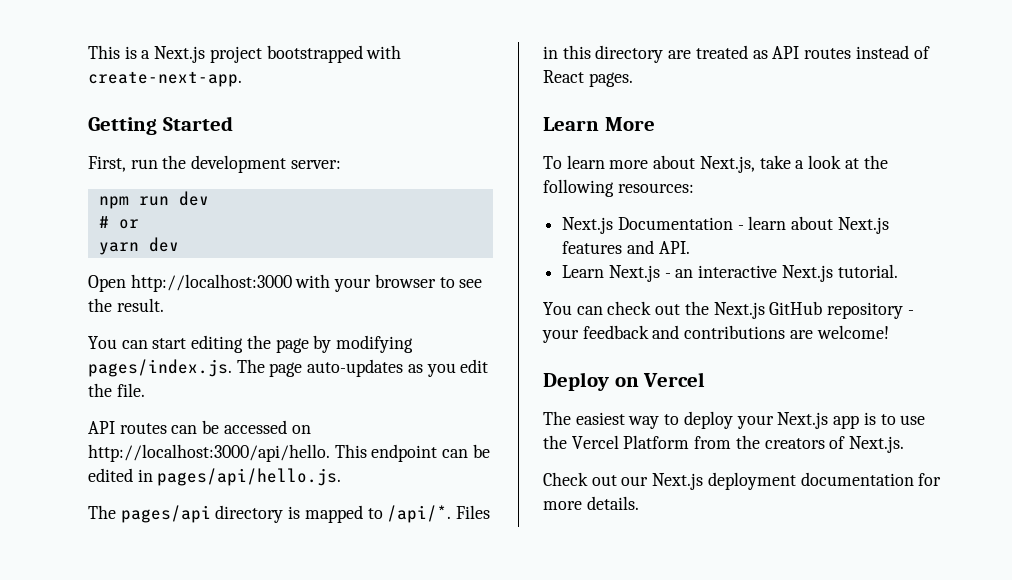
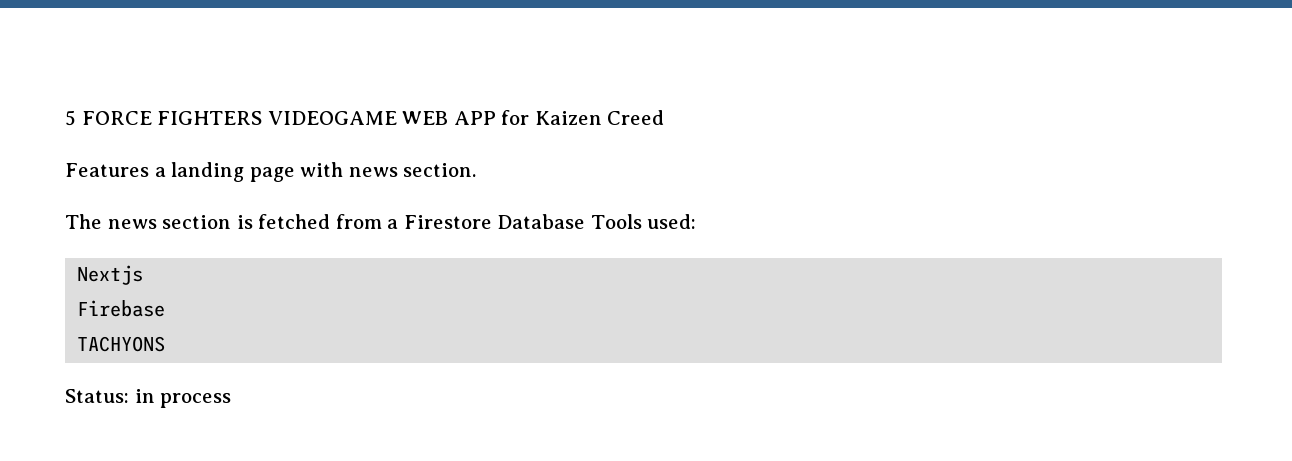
- This is a Next.js project bootstrapped with create-next-app.
- Getting Started
- First, run the development server:
- npm run dev
- # or
- yarn dev
- Open http://localhost:3000 with your browser to see the result.
- You can start editing the page by modifying pages/index.js. The page auto-updates as you edit the file.
- API routes can be accessed on http://localhost:3000/api/hello. This endpoint can be edited in pages/api/hello.js.
- The pages/api directory is mapped to /api/*. Files in this directory are treated as API routes instead of React pages.
- Learn More
- To learn more about Next.js, take a look at the following resources:
- Next.js Documentation - learn about Next.js features and API.
- Learn Next.js - an interactive Next.js tutorial.
- You can check out the Next.js GitHub repository - your feedback and contributions are welcome!
- Deploy on Vercel
- The easiest way to deploy your Next.js app is to use the Vercel Platform from the creators of Next.js.
- Check out our Next.js deployment documentation for more details.
+ 5 FORCE FIGHTERS VIDEOGAME WEB APP for Kaizen Creed
+ Features a landing page with news section.
+ The news section is fetched from a Firestore Database Tools used:
+ Nextjs
+ Firebase
+ TACHYONS
+ Status: in process

